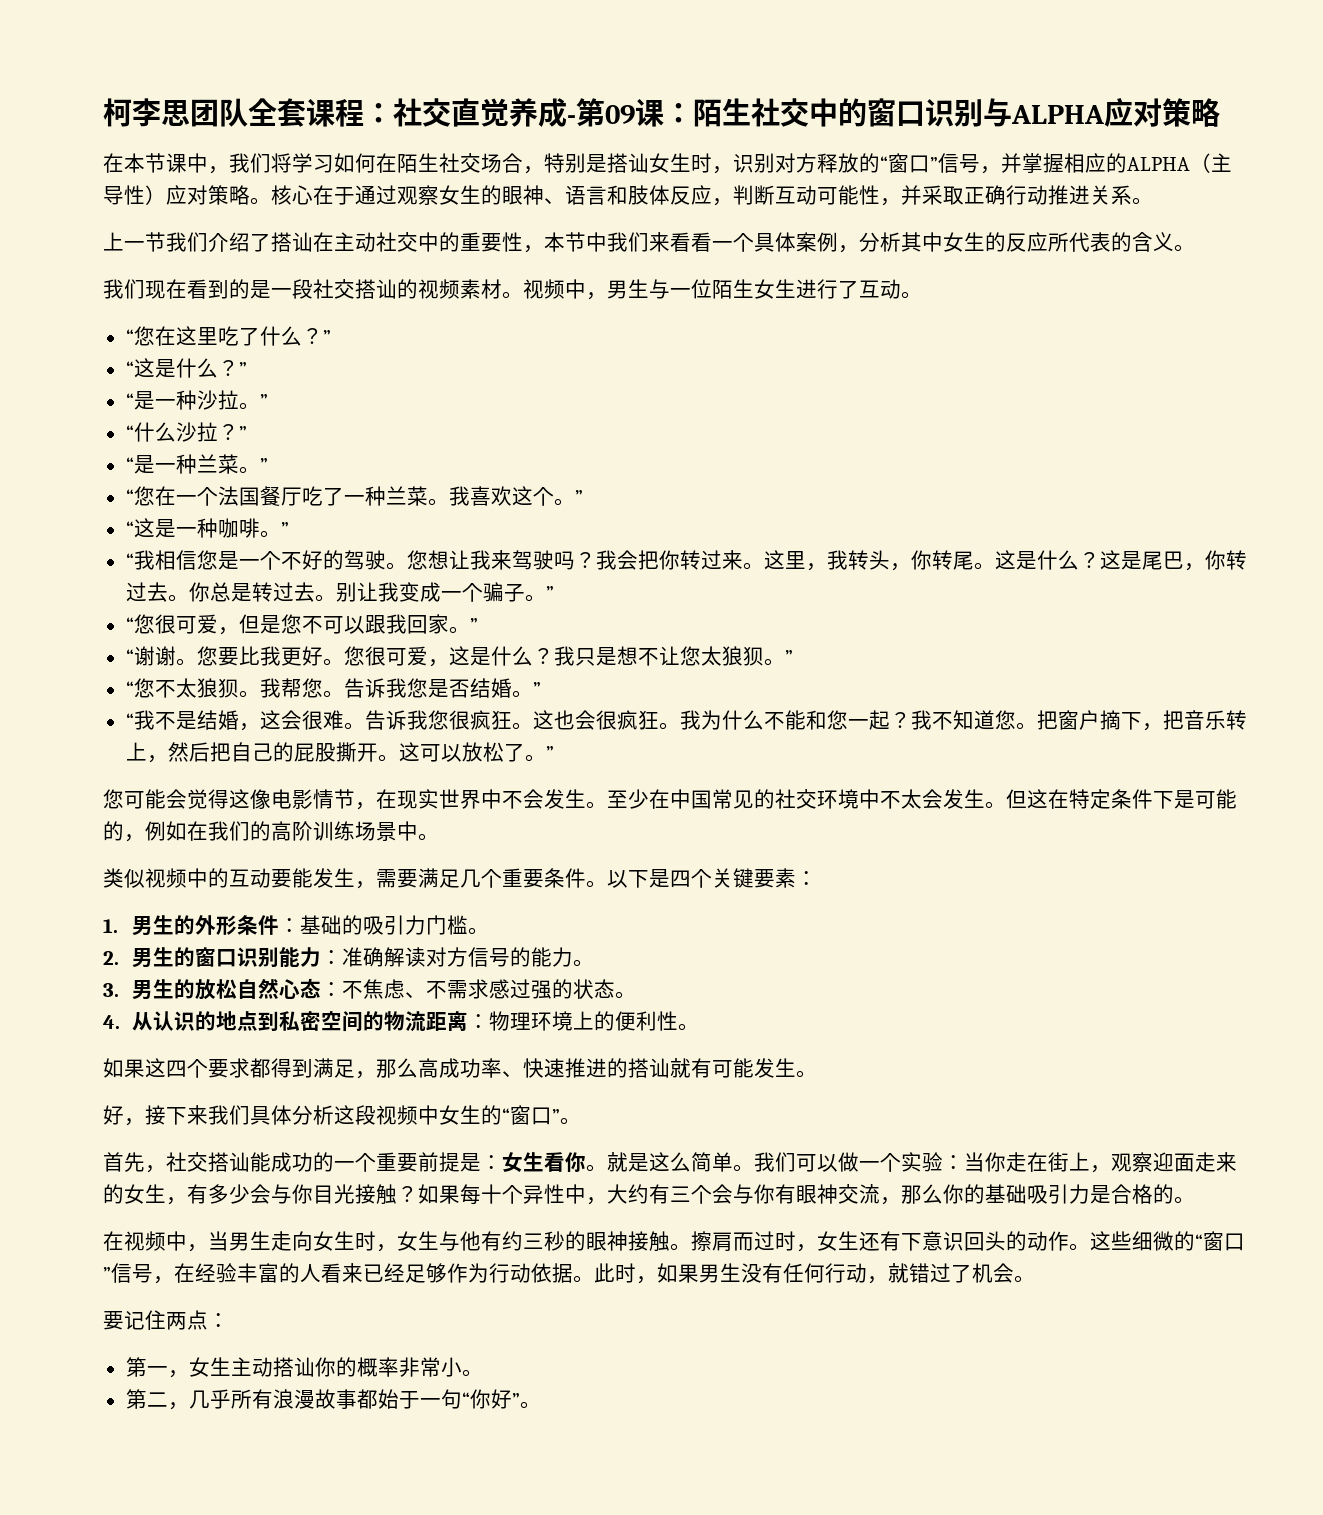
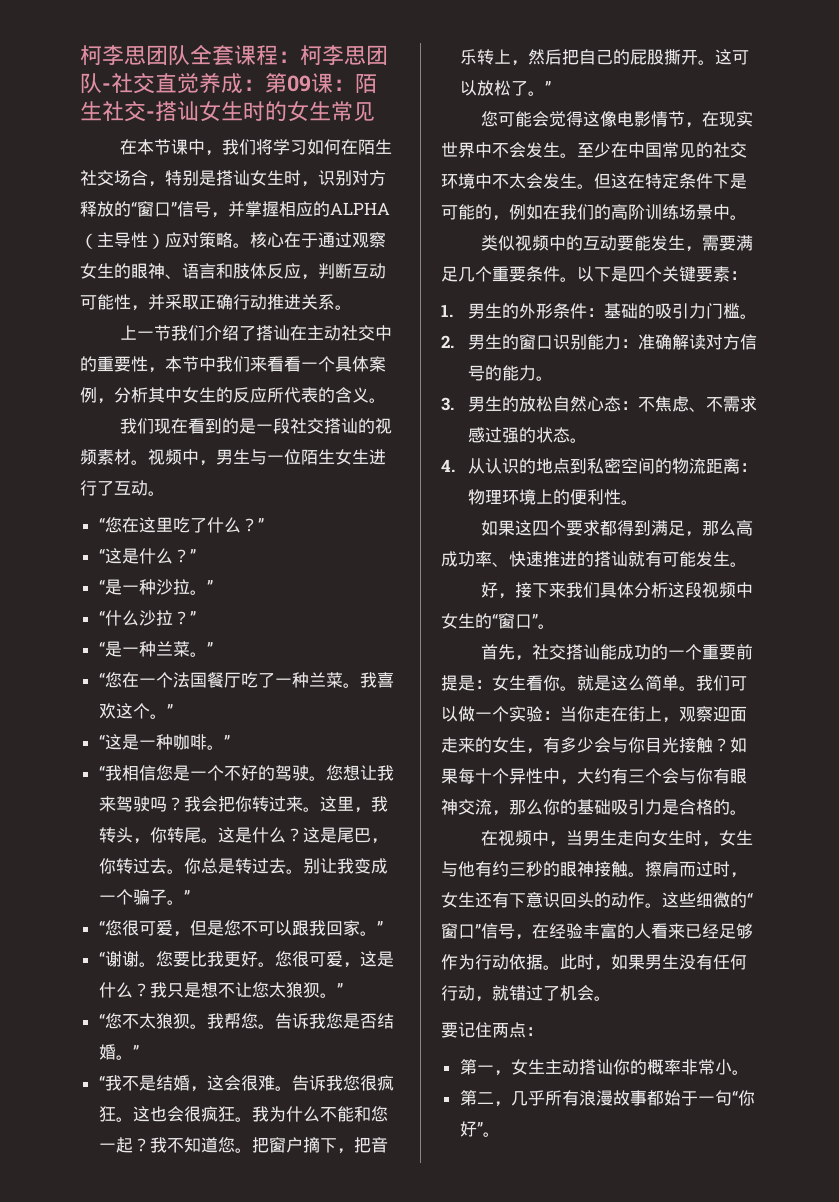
- 柯李思团队全套课程：社交直觉养成-第09课：陌生社交中的窗口识别与ALPHA应对策略
+ 柯李思团队全套课程：柯李思团队-社交直觉养成：第09课：陌生社交-搭讪女生时的女生常见

